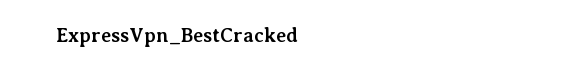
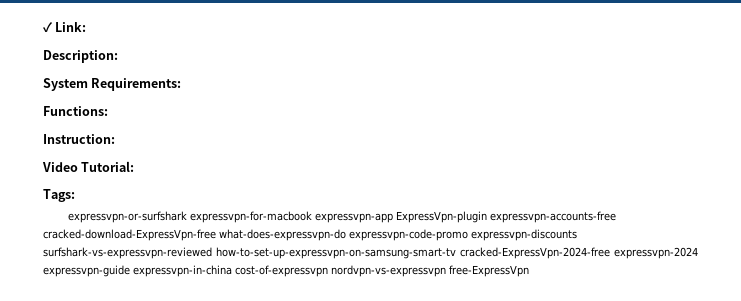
- ExpressVpn_BestCracked
+ ✓ Link:
+ Description:
+ System Requirements:
+ Functions:
+ Instruction:
+ Video Tutorial:
+ Tags:
+ expressvpn-or-surfshark expressvpn-for-macbook expressvpn-app ExpressVpn-plugin expressvpn-accounts-free cracked-download-ExpressVpn-free what-does-expressvpn-do expressvpn-code-promo expressvpn-discounts surfshark-vs-expressvpn-reviewed how-to-set-up-expressvpn-on-samsung-smart-tv cracked-ExpressVpn-2024-free expressvpn-2024 expressvpn-guide expressvpn-in-china cost-of-expressvpn nordvpn-vs-expressvpn free-ExpressVpn

